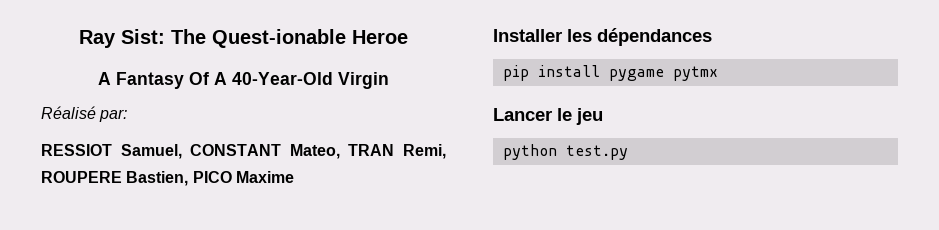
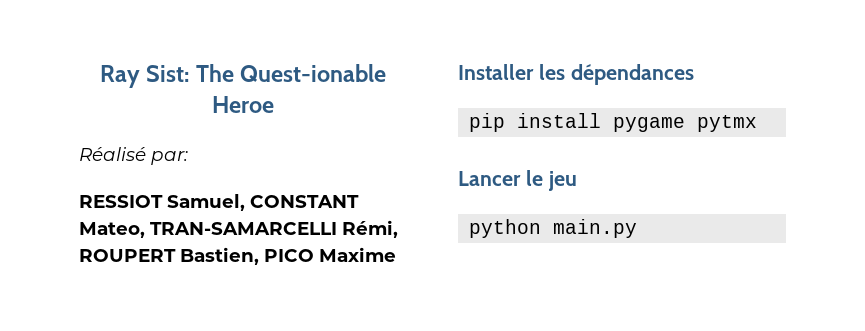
- A Fantasy Of A 40-Year-Old Virgin
- RESSIOT Samuel, CONSTANT Mateo, TRAN Remi, ROUPERE Bastien, PICO Maxime
+ RESSIOT Samuel, CONSTANT Mateo, TRAN-SAMARCELLI Rémi, ROUPERT Bastien, PICO Maxime
- python test.py
+ python main.py

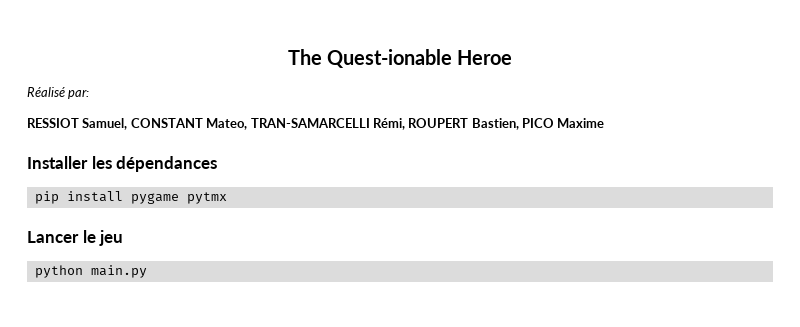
- Ray Sist: The Quest-ionable Heroe
+ The Quest-ionable Heroe

